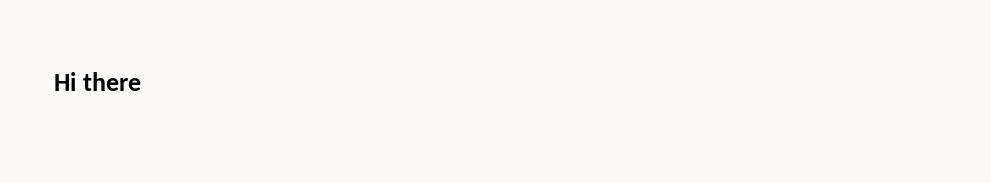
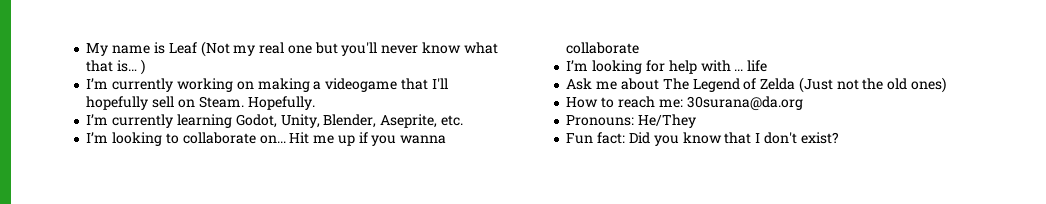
- Hi there
+ My name is Leaf (Not my real one but you'll never know what that is… )
+ I’m currently working on making a videogame that I'll hopefully sell on Steam. Hopefully.
+ I’m currently learning Godot, Unity, Blender, Aseprite, etc.
+ I’m looking to collaborate on... Hit me up if you wanna collaborate
+ I’m looking for help with ... life
+ Ask me about The Legend of Zelda (Just not the old ones)
+ How to reach me: 30surana@da.org
+ Pronouns: He/They
+ Fun fact: Did you know that I don't exist?

